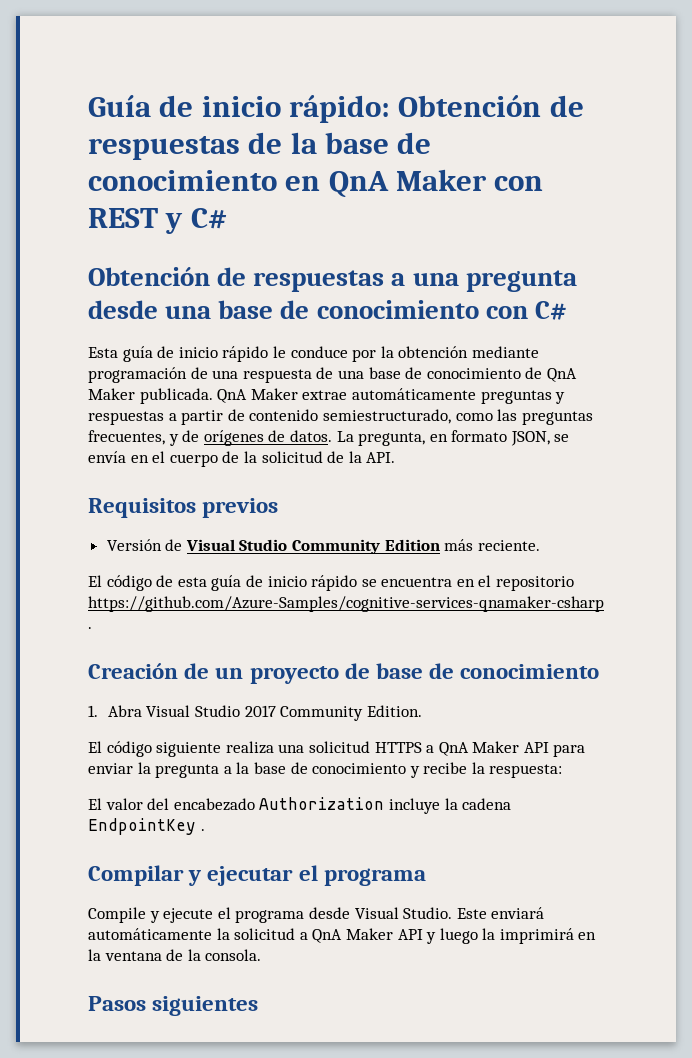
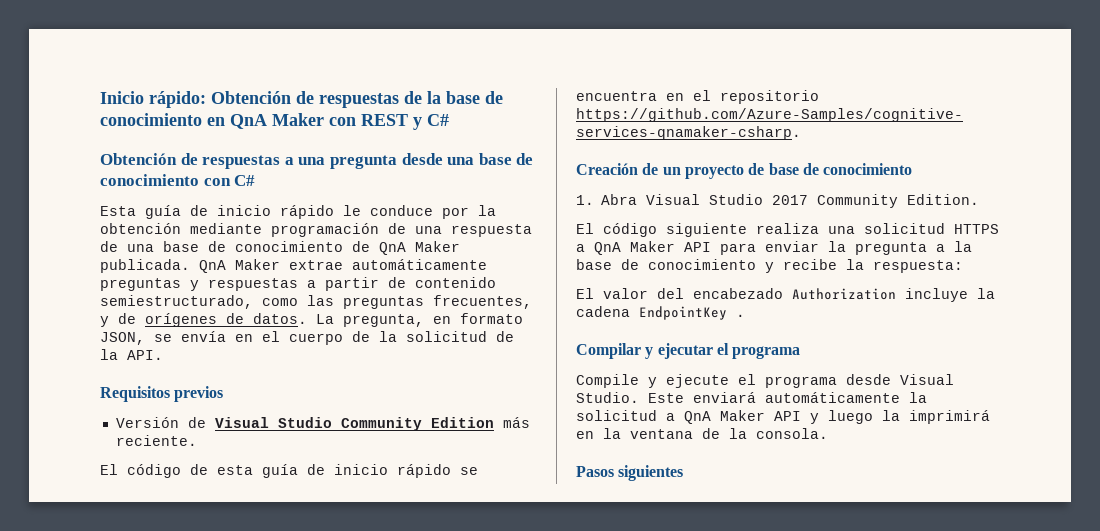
- Guía de inicio rápido: Obtención de respuestas de la base de conocimiento en QnA Maker con REST y C#
+ Inicio rápido: Obtención de respuestas de la base de conocimiento en QnA Maker con REST y C#

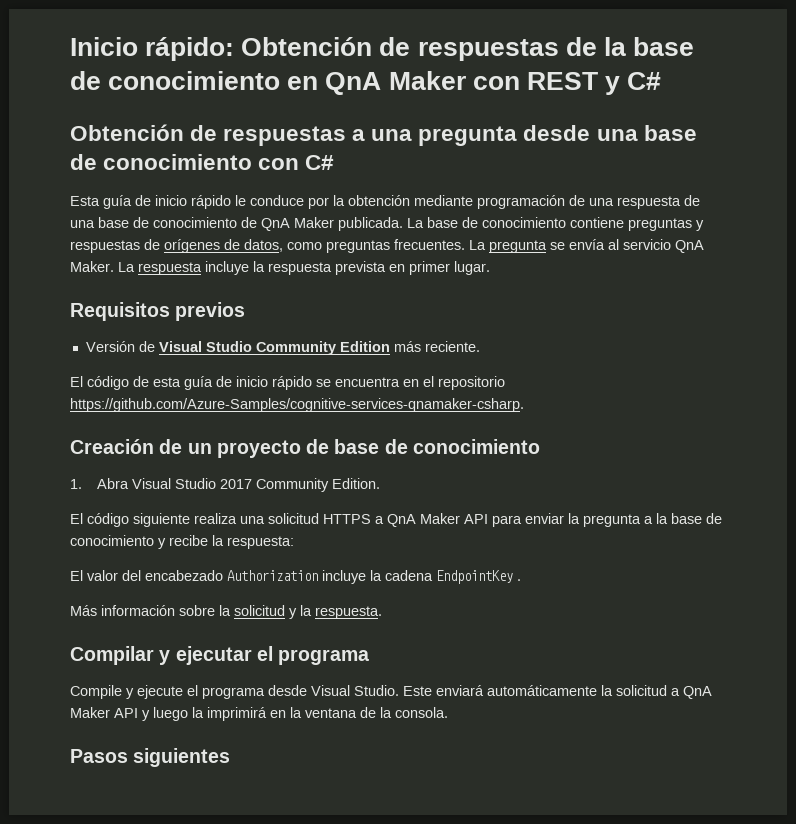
- QnA Maker extrae automáticamente preguntas y respuestas a partir de contenido semiestructurado, como las preguntas frecuentes, y de orígenes de datos. La pregunta, en formato JSON, se envía en el cuerpo de la solicitud de la API.
+ La base de conocimiento contiene preguntas y respuestas de orígenes de datos, como preguntas frecuentes. La pregunta se envía al servicio QnA Maker. La respuesta incluye la respuesta prevista en primer lugar.
+ Más información sobre la solicitud y la respuesta.

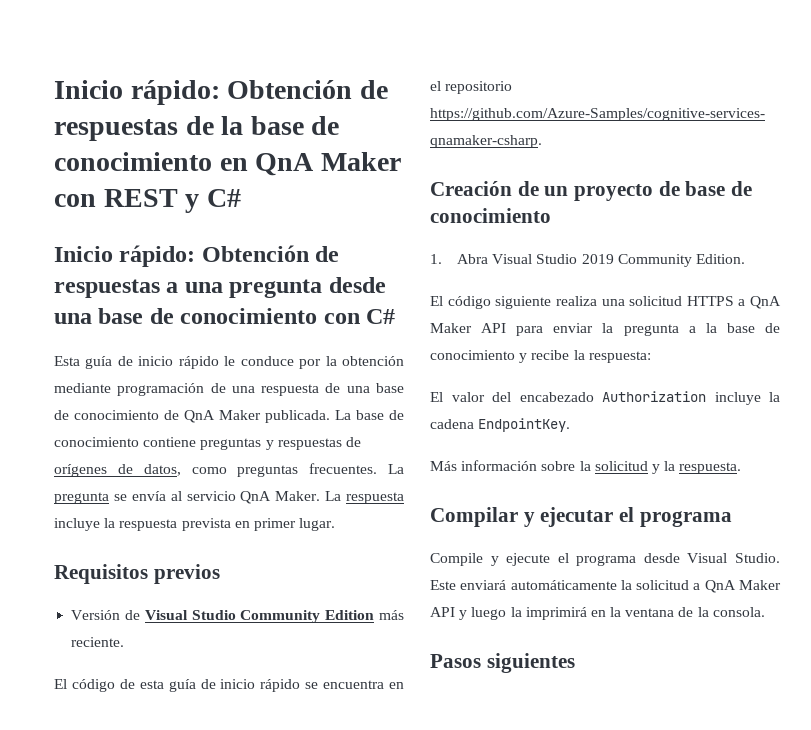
- Obtención de respuestas a una pregunta desde una base de conocimiento con C#
+ Inicio rápido: Obtención de respuestas a una pregunta desde una base de conocimiento con C#
- 1. Abra Visual Studio 2017 Community Edition.
+ 1. Abra Visual Studio 2019 Community Edition.
- El valor del encabezado Authorization incluye la cadena EndpointKey .
+ El valor del encabezado Authorization incluye la cadena EndpointKey.

